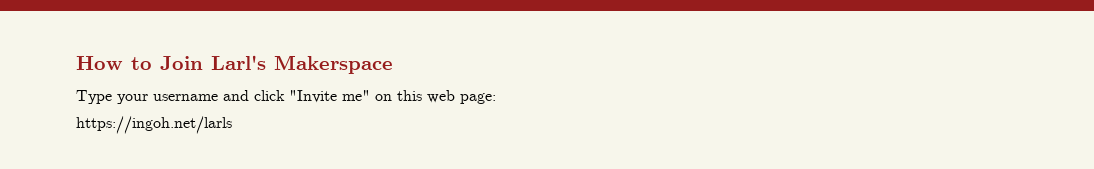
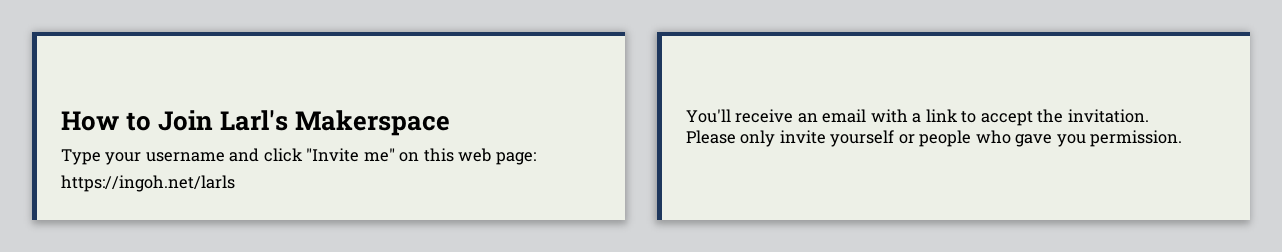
+ You'll receive an email with a link to accept the invitation.
+ Please only invite yourself or people who gave you permission.

